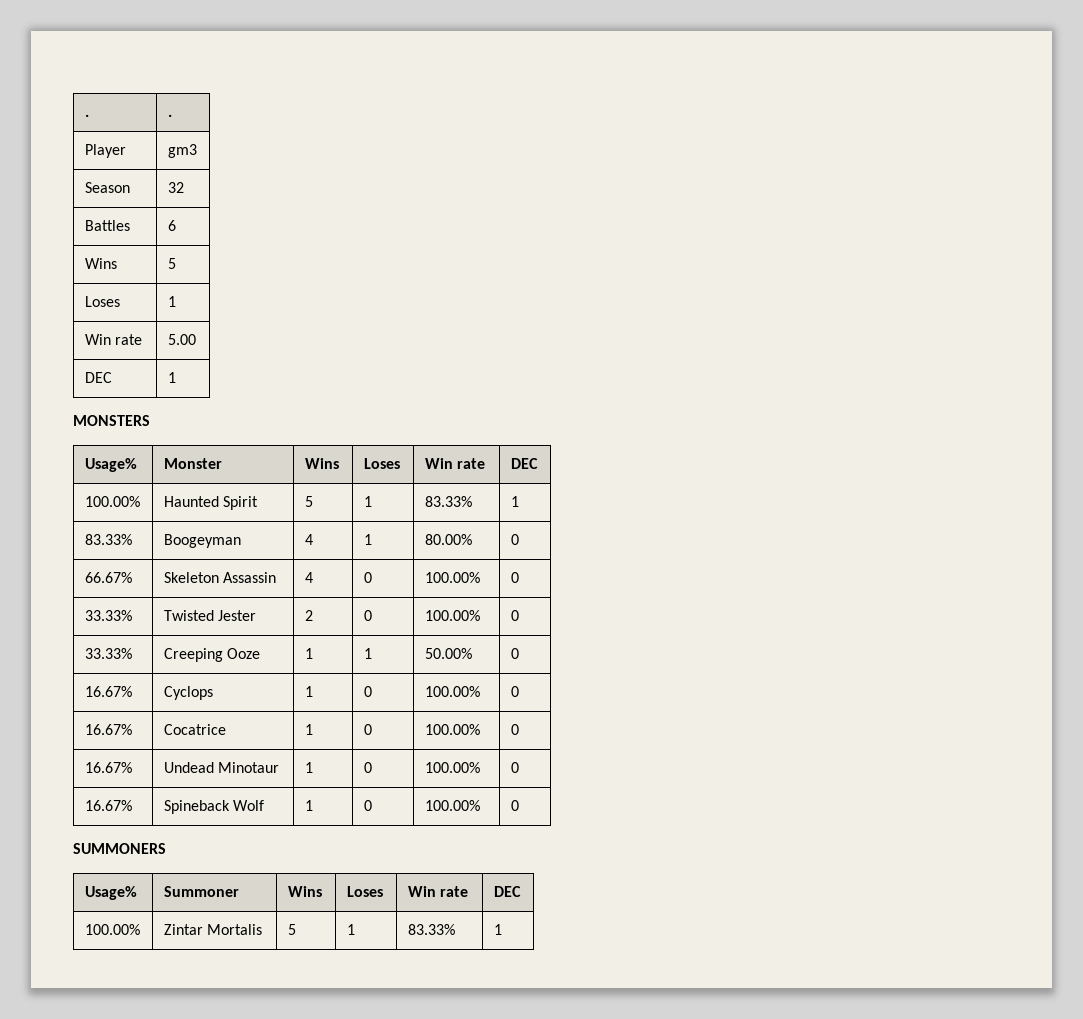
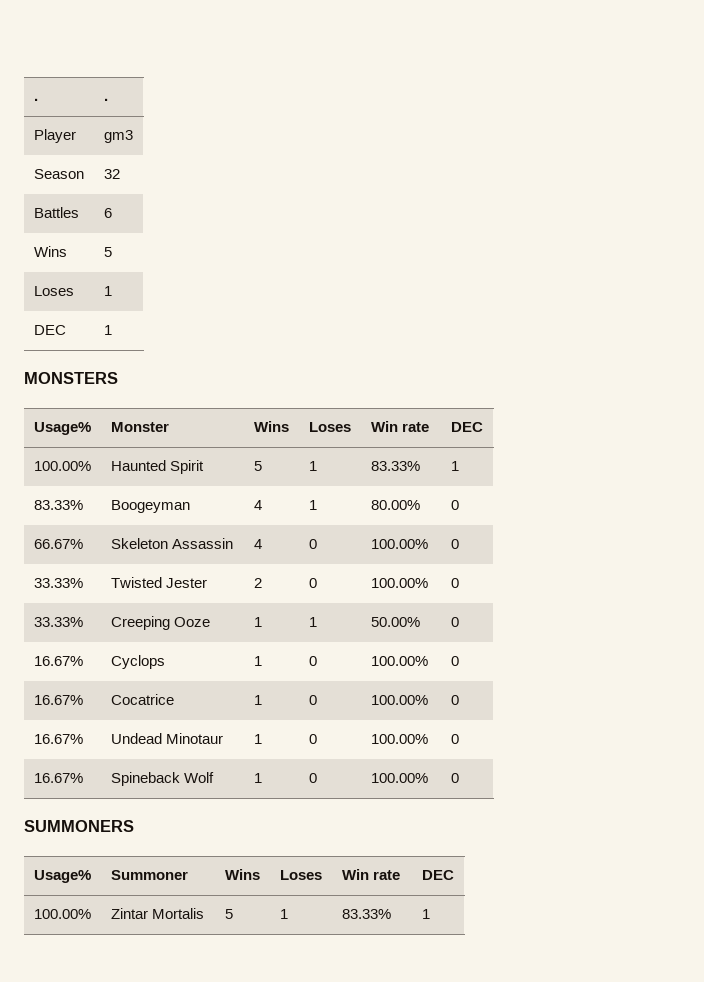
- Win rate | 5.00

